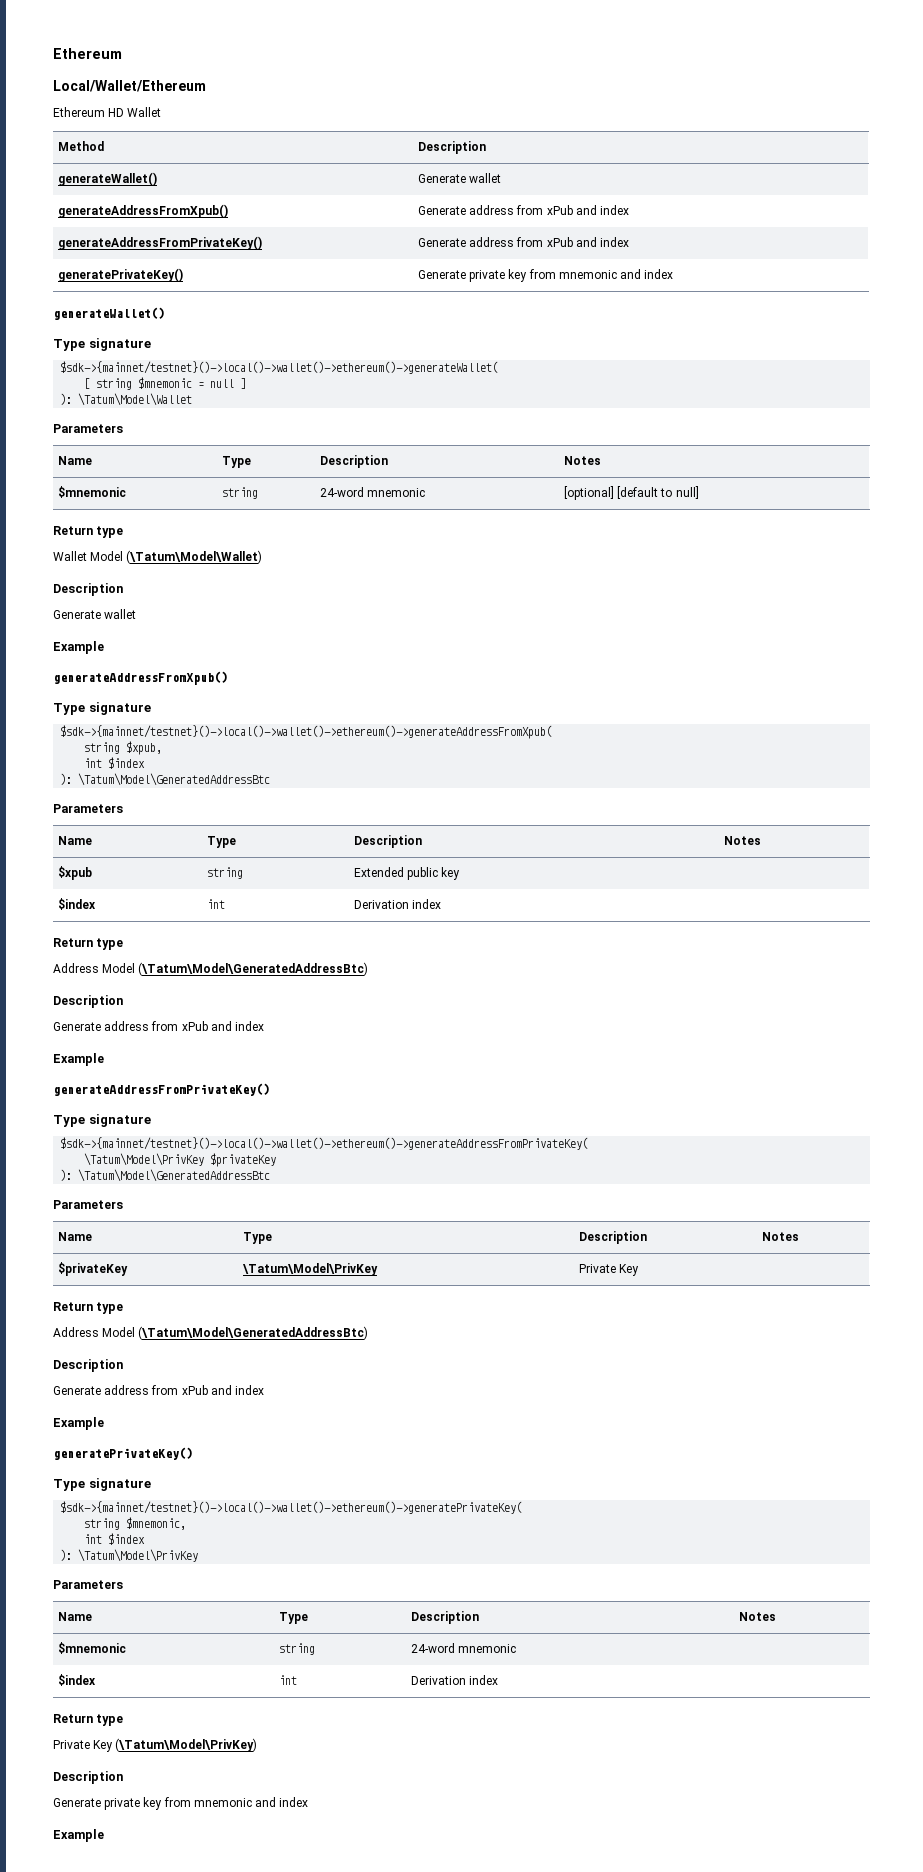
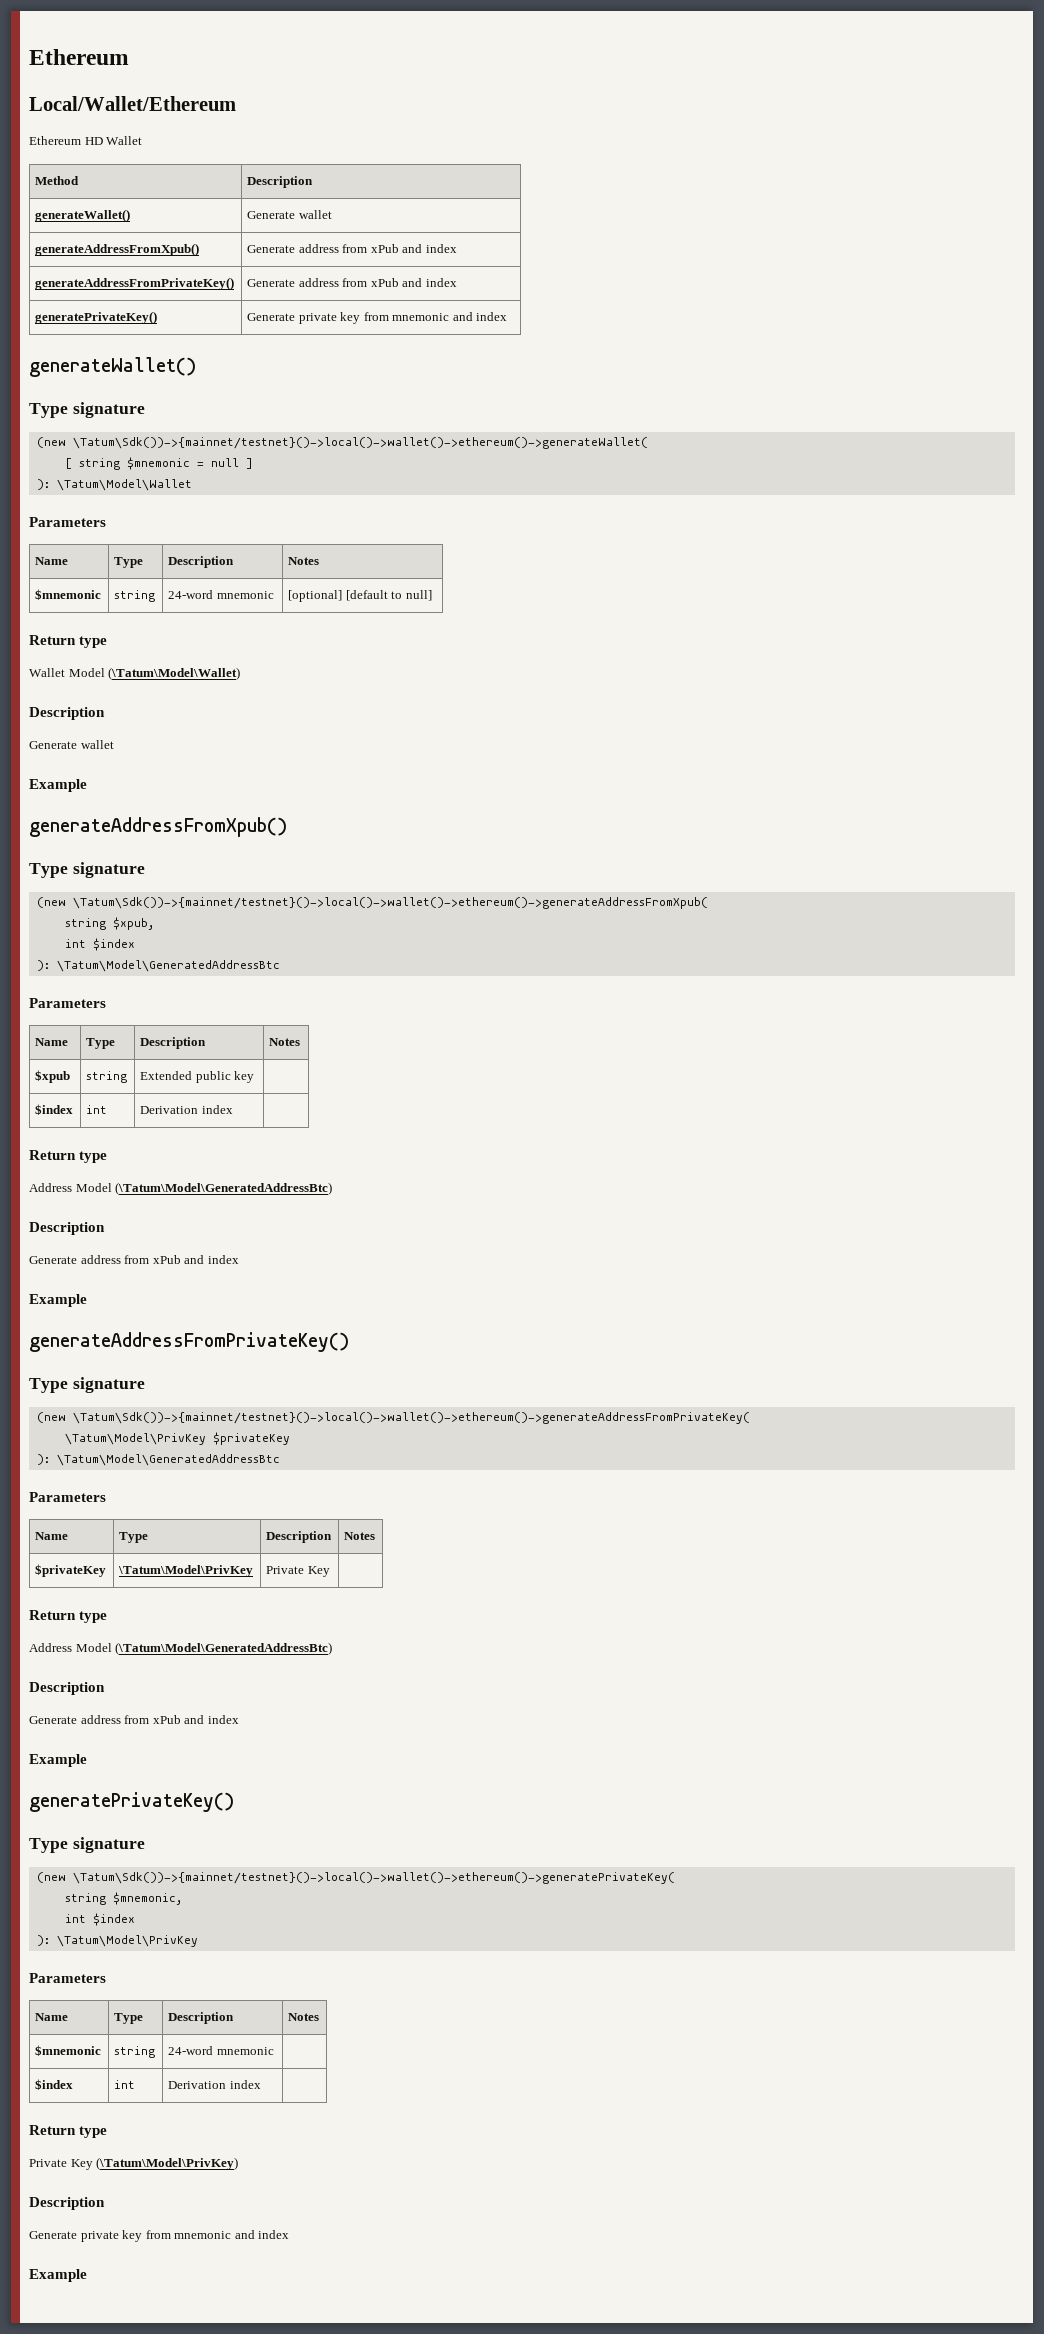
- $sdk->{mainnet/testnet}()->local()->wallet()->ethereum()->generateWallet(
+ (new \Tatum\Sdk())->{mainnet/testnet}()->local()->wallet()->ethereum()->generateWallet(
- $sdk->{mainnet/testnet}()->local()->wallet()->ethereum()->generateAddressFromXpub(
+ (new \Tatum\Sdk())->{mainnet/testnet}()->local()->wallet()->ethereum()->generateAddressFromXpub(
- $sdk->{mainnet/testnet}()->local()->wallet()->ethereum()->generateAddressFromPrivateKey(
+ (new \Tatum\Sdk())->{mainnet/testnet}()->local()->wallet()->ethereum()->generateAddressFromPrivateKey(
- $sdk->{mainnet/testnet}()->local()->wallet()->ethereum()->generatePrivateKey(
+ (new \Tatum\Sdk())->{mainnet/testnet}()->local()->wallet()->ethereum()->generatePrivateKey(

